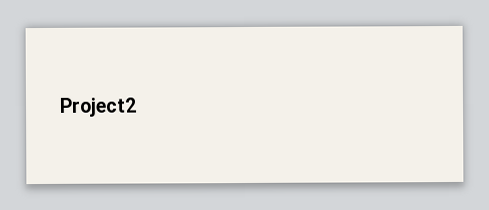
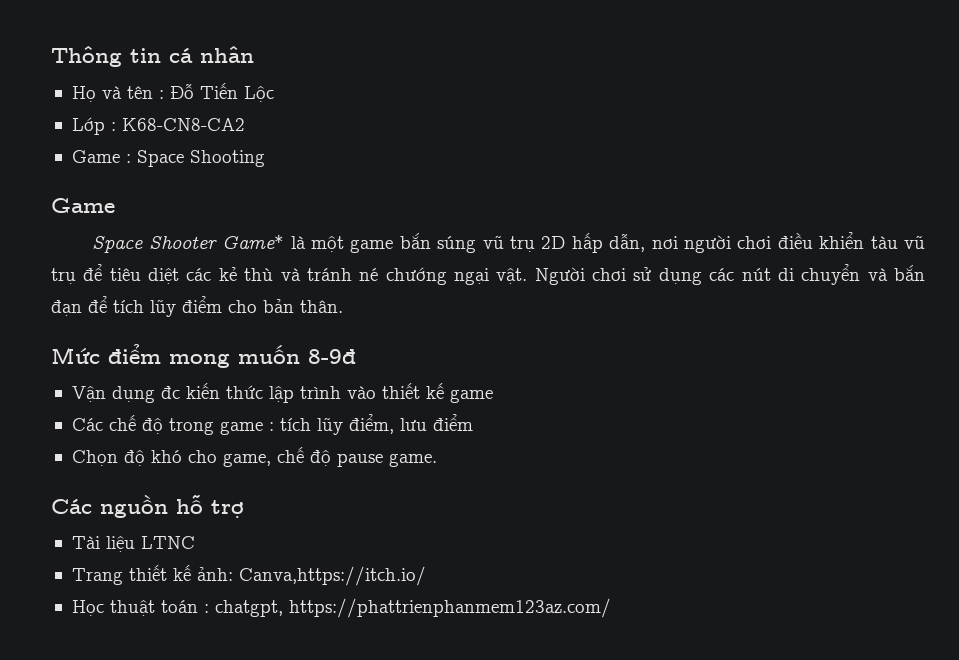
- Project2
+ Thông tin cá nhân
+ Họ và tên : Đỗ Tiến Lộc
+ Lớp : K68-CN8-CA2
+ Game : Space Shooting
+ Game
+ Space Shooter Game* là một game bắn súng vũ trụ 2D hấp dẫn, nơi người chơi điều khiển tàu vũ trụ để tiêu diệt các kẻ thù và tránh né chướng ngại vật. Người chơi sử dụng các nút di chuyển và bắn đạn để tích lũy điểm cho bản thân.
+ Mức điểm mong muốn 8-9đ
+ Vận dụng đc kiến thức lập trình vào thiết kế game
+ Các chế độ trong game : tích lũy điểm, lưu điểm
+ Chọn độ khó cho game, chế độ pause game.
+ Các nguồn hỗ trợ
+ Tài liệu LTNC
+ Trang thiết kế ảnh: Canva,https://itch.io/
+ Học thuật toán : chatgpt, https://phattrienphanmem123az.com/

